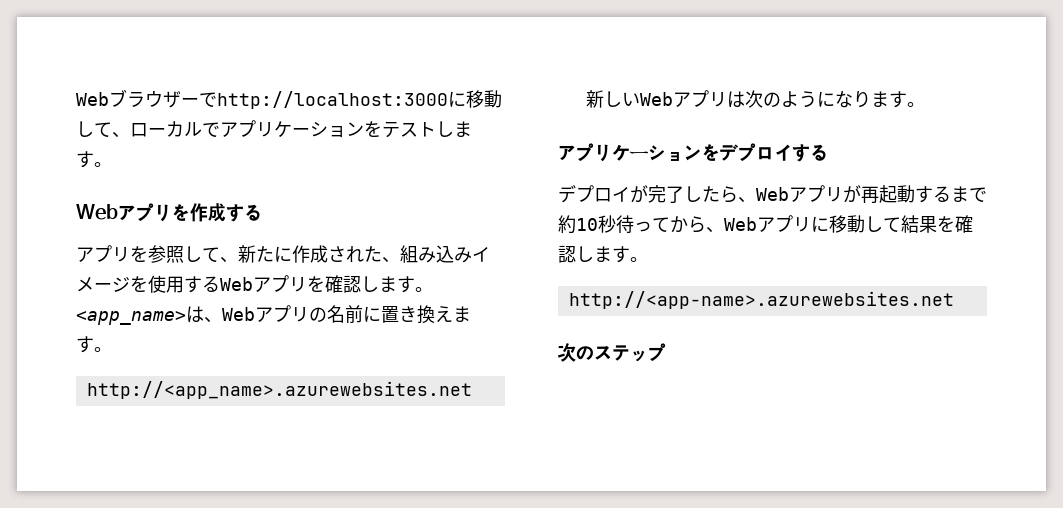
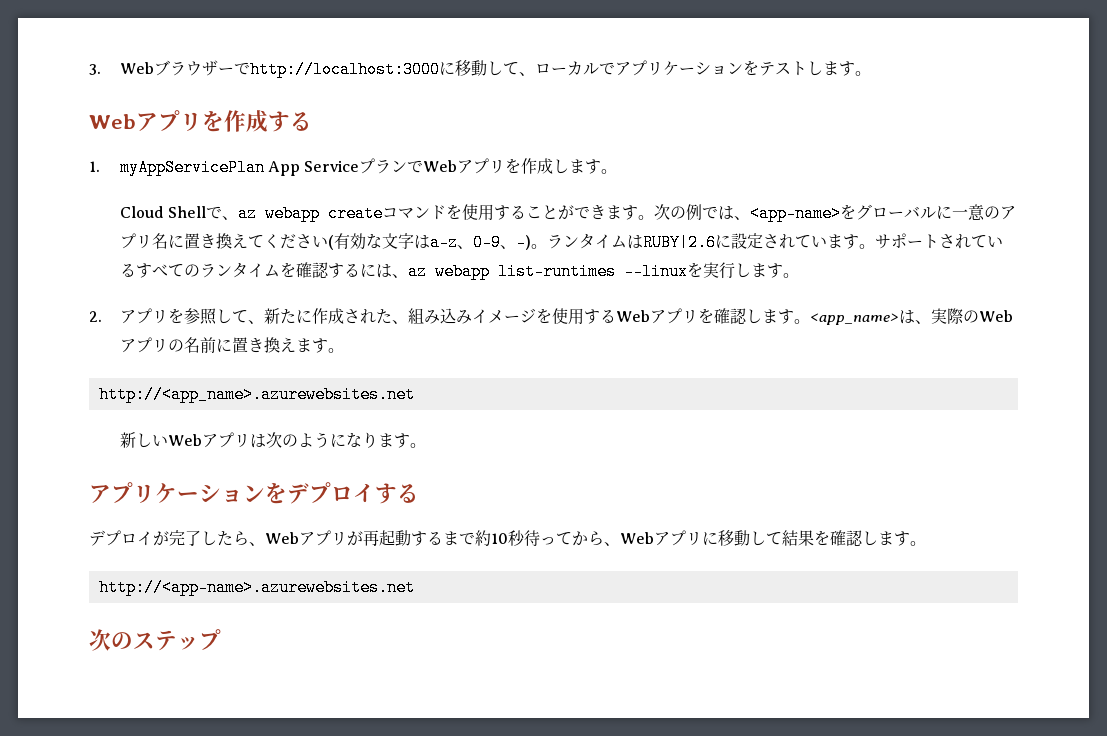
- Webブラウザーでhttp://localhost:3000に移動して、ローカルでアプリケーションをテストします。
+ 3. Webブラウザーでhttp://localhost:3000に移動して、ローカルでアプリケーションをテストします。
- アプリを参照して、新たに作成された、組み込みイメージを使用するWebアプリを確認します。
+ 1. myAppServicePlan App ServiceプランでWebアプリを作成します。
+ Cloud Shellで、az webapp createコマンドを使用することができます。次の例では、<app-name>をグローバルに一意のアプリ名に置き換えてください(有効な文字はa-z、0-9、-)。ランタイムはRUBY|2.6に設定されています。サポートされているすべてのランタイムを確認するには、az webapp list-runtimes --linuxを実行します。
+ 2.アプリを参照して、新たに作成された、組み込みイメージを使用するWebアプリを確認します。
- <app_name>は、Webアプリの名前に置き換えます。
+ <app_name>は、実際のWebアプリの名前に置き換えます。

